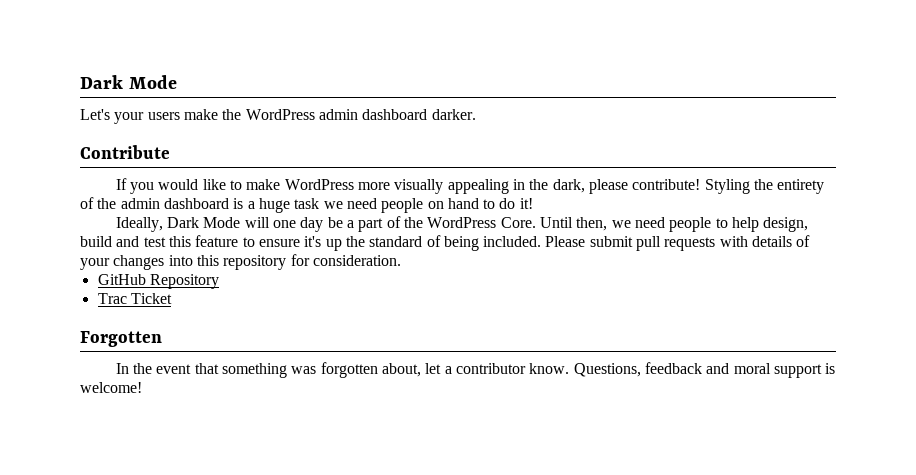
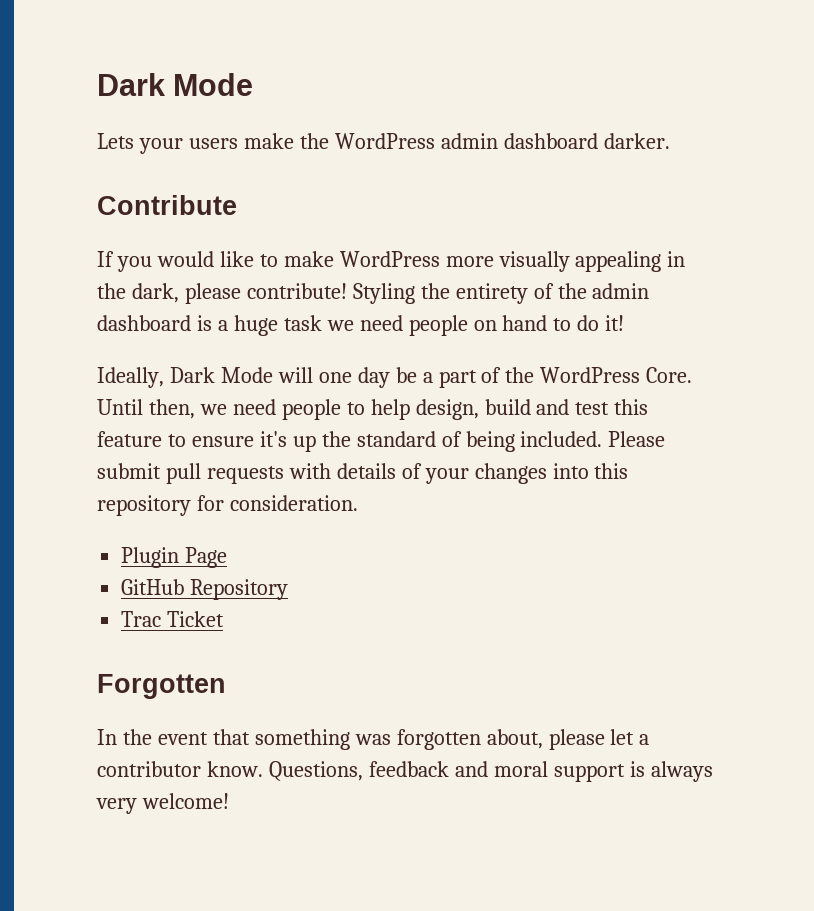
- Let's your users make the WordPress admin dashboard darker.
+ Lets your users make the WordPress admin dashboard darker.
+ Plugin Page
- In the event that something was forgotten about, let a contributor know.
+ In the event that something was forgotten about, please let a contributor know.
- Questions, feedback and moral support is welcome!
+ Questions, feedback and moral support is always very welcome!

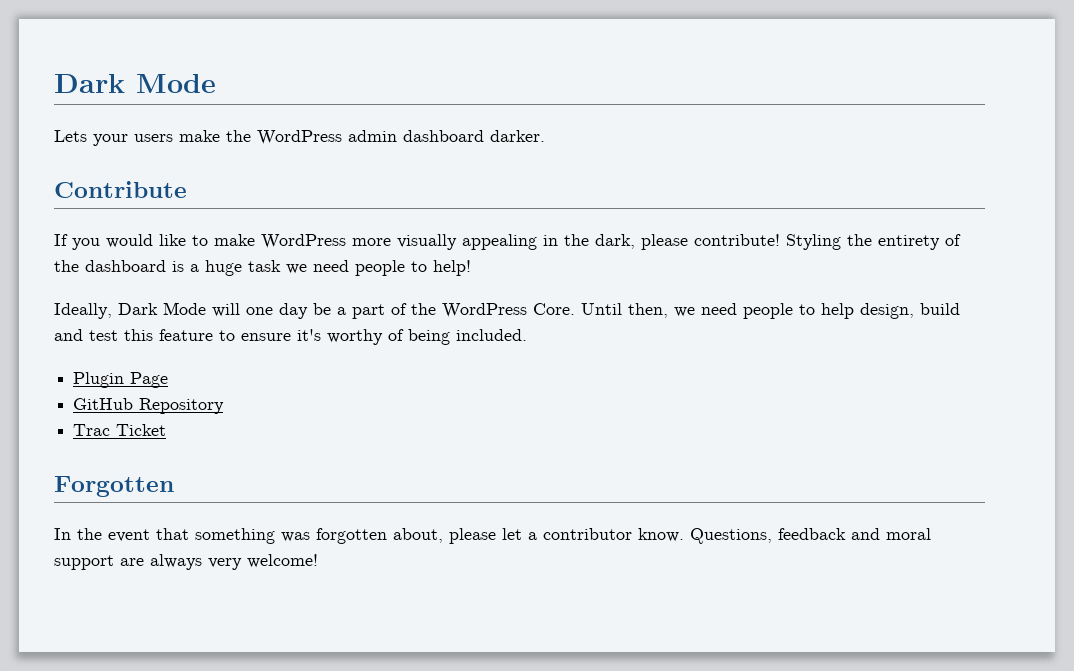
- Styling the entirety of the admin dashboard is a huge task we need people on hand to do it!
+ Styling the entirety of the dashboard is a huge task we need people to help!
- Until then, we need people to help design, build and test this feature to ensure it's up the standard of being included. Please submit pull requests with details of your changes into this repository for consideration.
+ Until then, we need people to help design, build and test this feature to ensure it's worthy of being included.
- Questions, feedback and moral support is always very welcome!
+ Questions, feedback and moral support are always very welcome!

